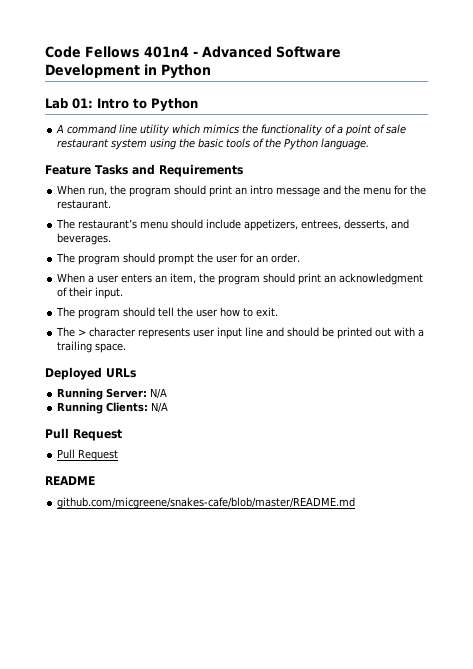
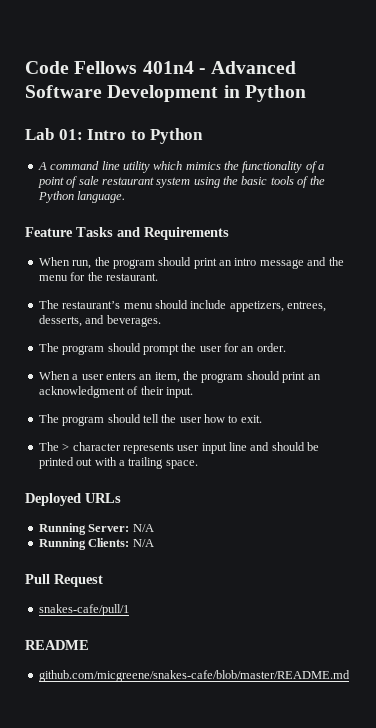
  Running Clients: N/A
  Pull Request
- Pull Request
+ snakes-cafe/pull/1

